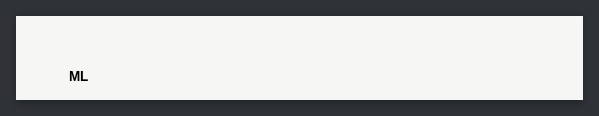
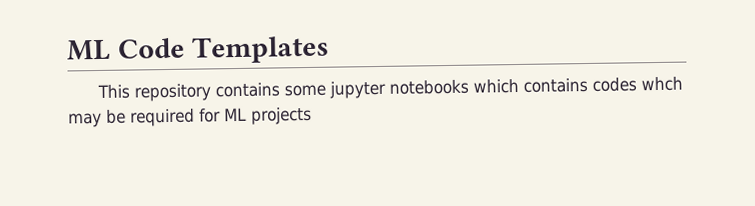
- ML
+ ML Code Templates
+ This repository contains some jupyter notebooks which contains codes whch may be required for ML projects

